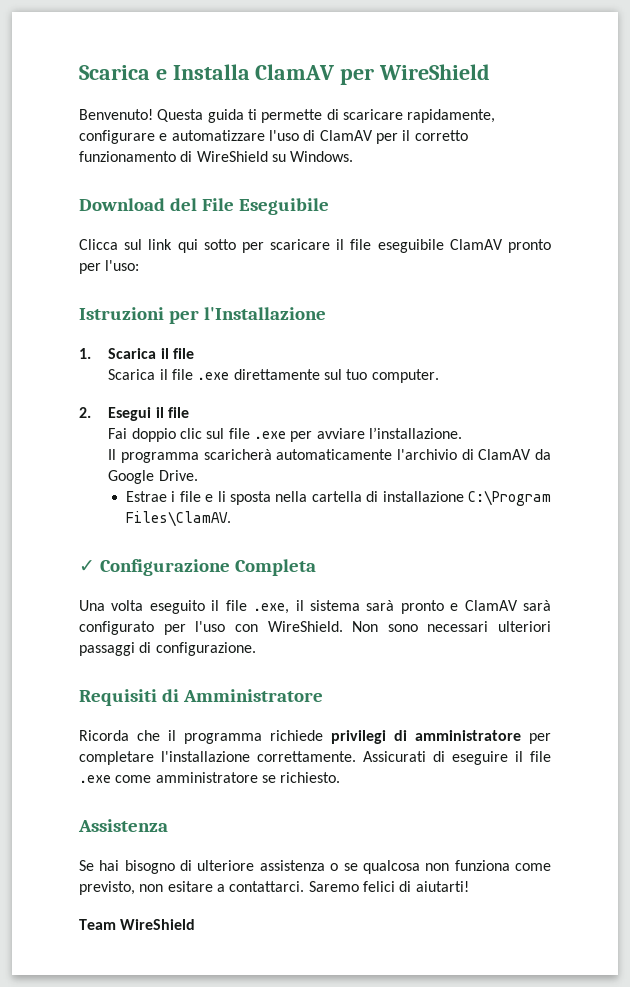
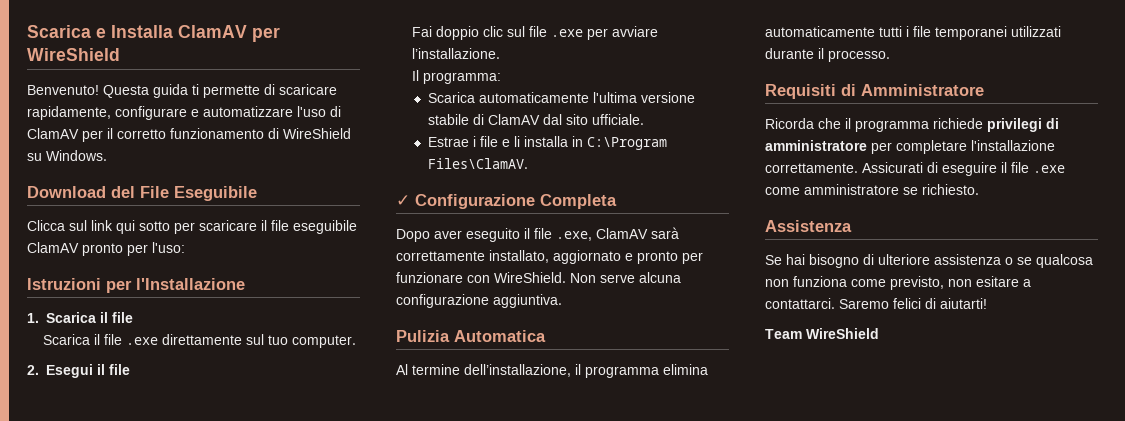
- Il programma scaricherà automaticamente l'archivio di ClamAV da Google Drive.
+ Il programma:
+ Scarica automaticamente l'ultima versione stabile di ClamAV dal sito ufficiale.
- Estrae i file e li sposta nella cartella di installazione C:\Program Files\ClamAV.
+ Estrae i file e li installa in C:\Program Files\ClamAV.
- Una volta eseguito il file .exe, il sistema sarà pronto e ClamAV sarà configurato per l'uso con WireShield. Non sono necessari ulteriori passaggi di configurazione.
+ Dopo aver eseguito il file .exe, ClamAV sarà correttamente installato, aggiornato e pronto per funzionare con WireShield. Non serve alcuna configurazione aggiuntiva.
+ Pulizia Automatica
+ Al termine dell’installazione, il programma elimina automaticamente tutti i file temporanei utilizzati durante il processo.

